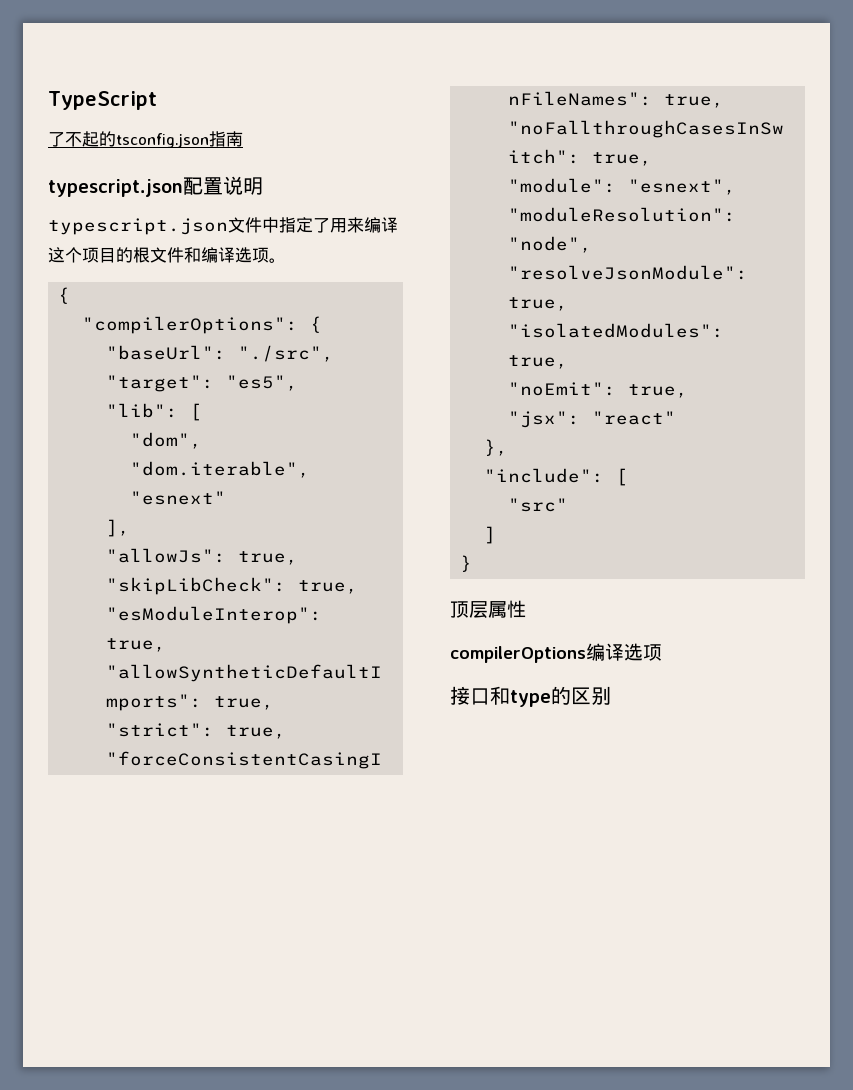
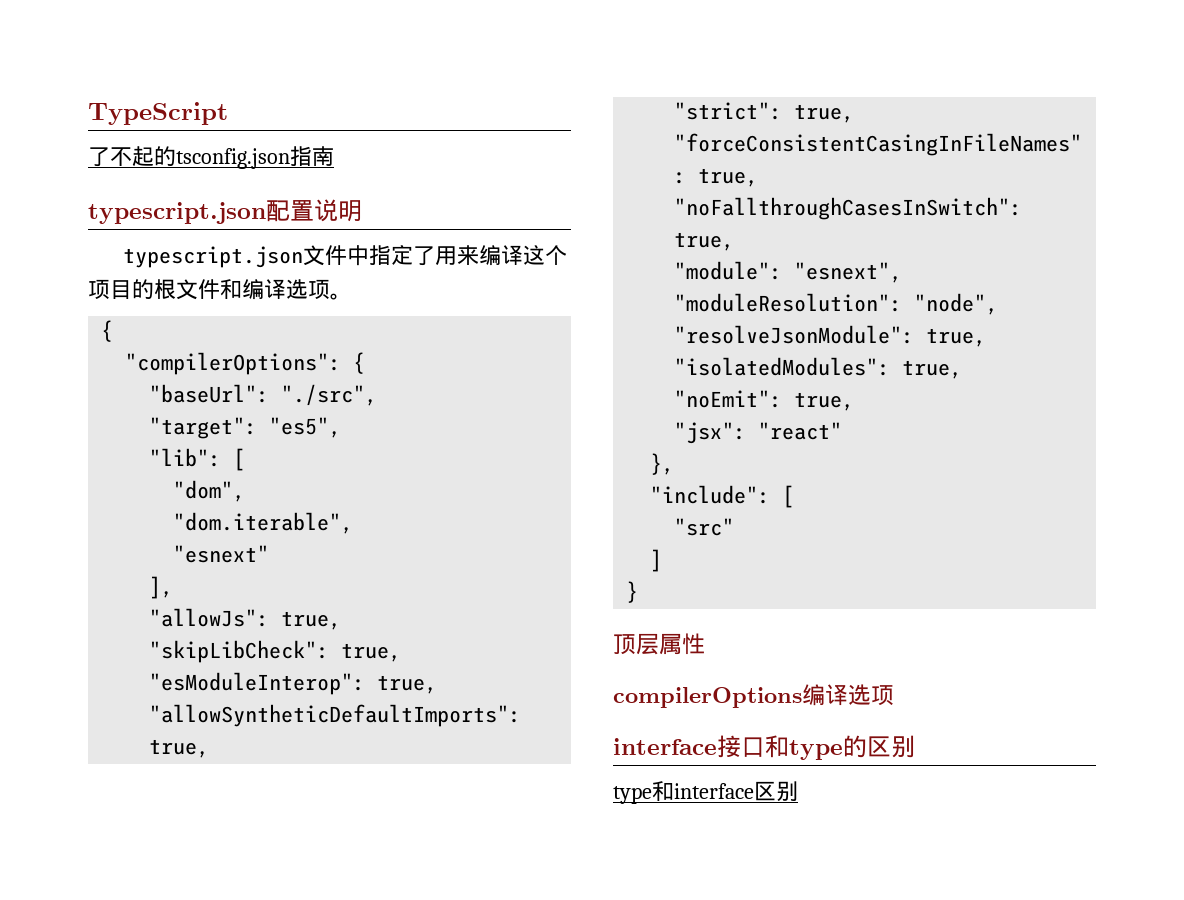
- 接口和type的区别
+ interface接口和type的区别
+ type和interface区别

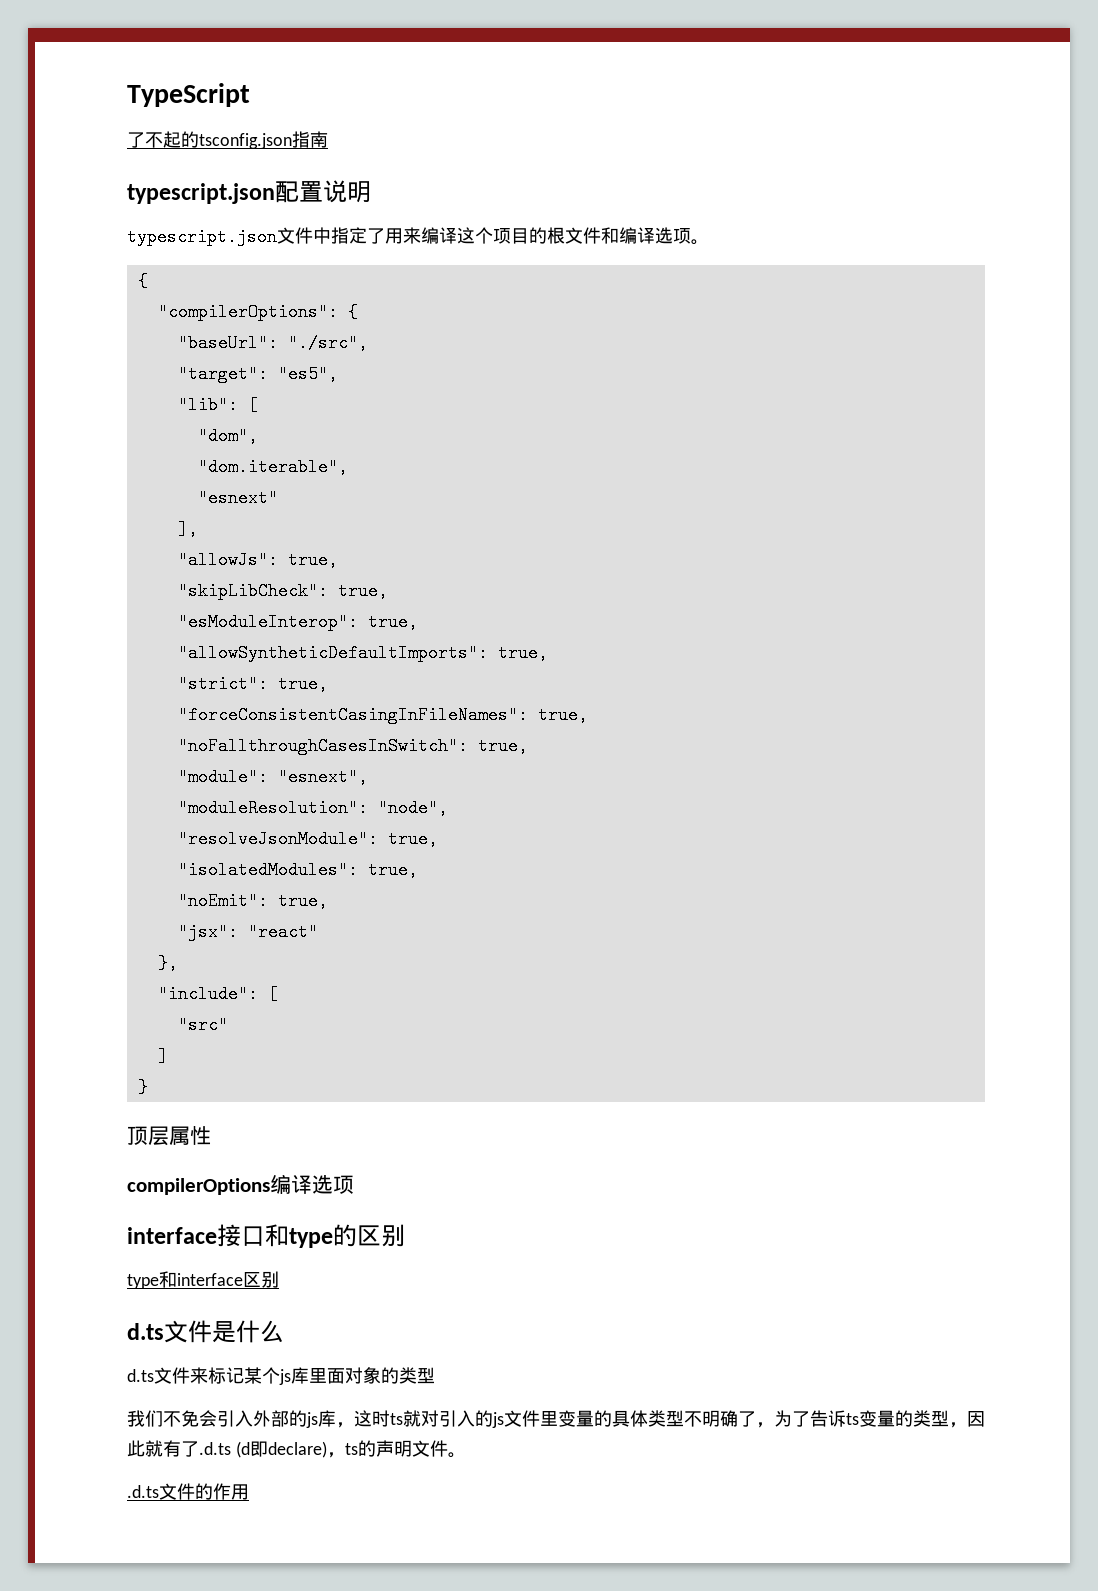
+ d.ts文件是什么
+ d.ts文件来标记某个js库里面对象的类型
+ 我们不免会引入外部的js库，这时ts就对引入的js文件里变量的具体类型不明确了，为了告诉ts变量的类型，因此就有了.d.ts (d即declare)，ts的声明文件。
+ .d.ts文件的作用

